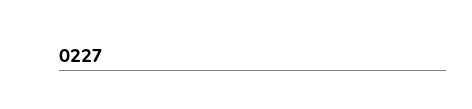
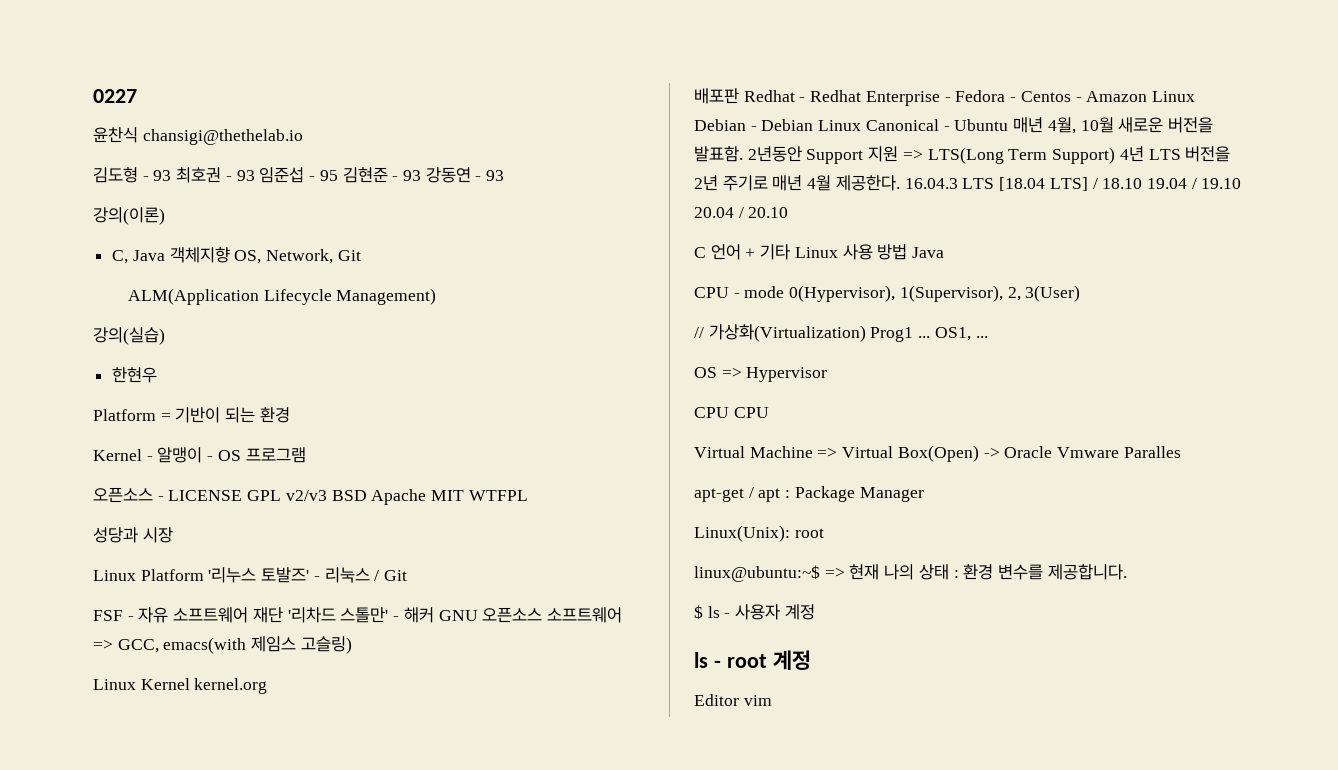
+ 윤찬식 chansigi@thethelab.io
+ 김도형 - 93 최호권 - 93 임준섭 - 95 김현준 - 93 강동연 - 93
+ 강의(이론)
+ C, Java 객체지향 OS, Network, Git
+ ALM(Application Lifecycle Management)
+ 강의(실습)
+ 한현우
+ Platform = 기반이 되는 환경
+ Kernel - 알맹이 - OS 프로그램
+ 오픈소스 - LICENSE GPL v2/v3 BSD Apache MIT WTFPL
+ 성당과 시장
+ Linux Platform '리누스 토발즈' - 리눅스 / Git
+ FSF - 자유 소프트웨어 재단 '리차드 스톨만' - 해커 GNU 오픈소스 소프트웨어 => GCC, emacs(with 제임스 고슬링)
+ Linux Kernel kernel.org
+ 배포판 Redhat - Redhat Enterprise - Fedora - Centos - Amazon Linux Debian - Debian Linux Canonical - Ubuntu 매년 4월, 10월 새로운 버전을 발표함. 2년동안 Support 지원 => LTS(Long Term Support) 4년 LTS 버전을 2년 주기로 매년 4월 제공한다. 16.04.3 LTS [18.04 LTS] / 18.10 19.04 / 19.10 20.04 / 20.10
+ C 언어 + 기타 Linux 사용 방법 Java
+ CPU - mode 0(Hypervisor), 1(Supervisor), 2, 3(User)
+ // 가상화(Virtualization) Prog1 ... OS1, ...
+ OS => Hypervisor
+ CPU CPU
+ Virtual Machine => Virtual Box(Open) -> Oracle Vmware Paralles
+ apt-get / apt : Package Manager
+ Linux(Unix): root
+ linux@ubuntu:~$ => 현재 나의 상태 : 환경 변수를 제공합니다.
+ $ ls - 사용자 계정
+ ls - root 계정
+ Editor vim

